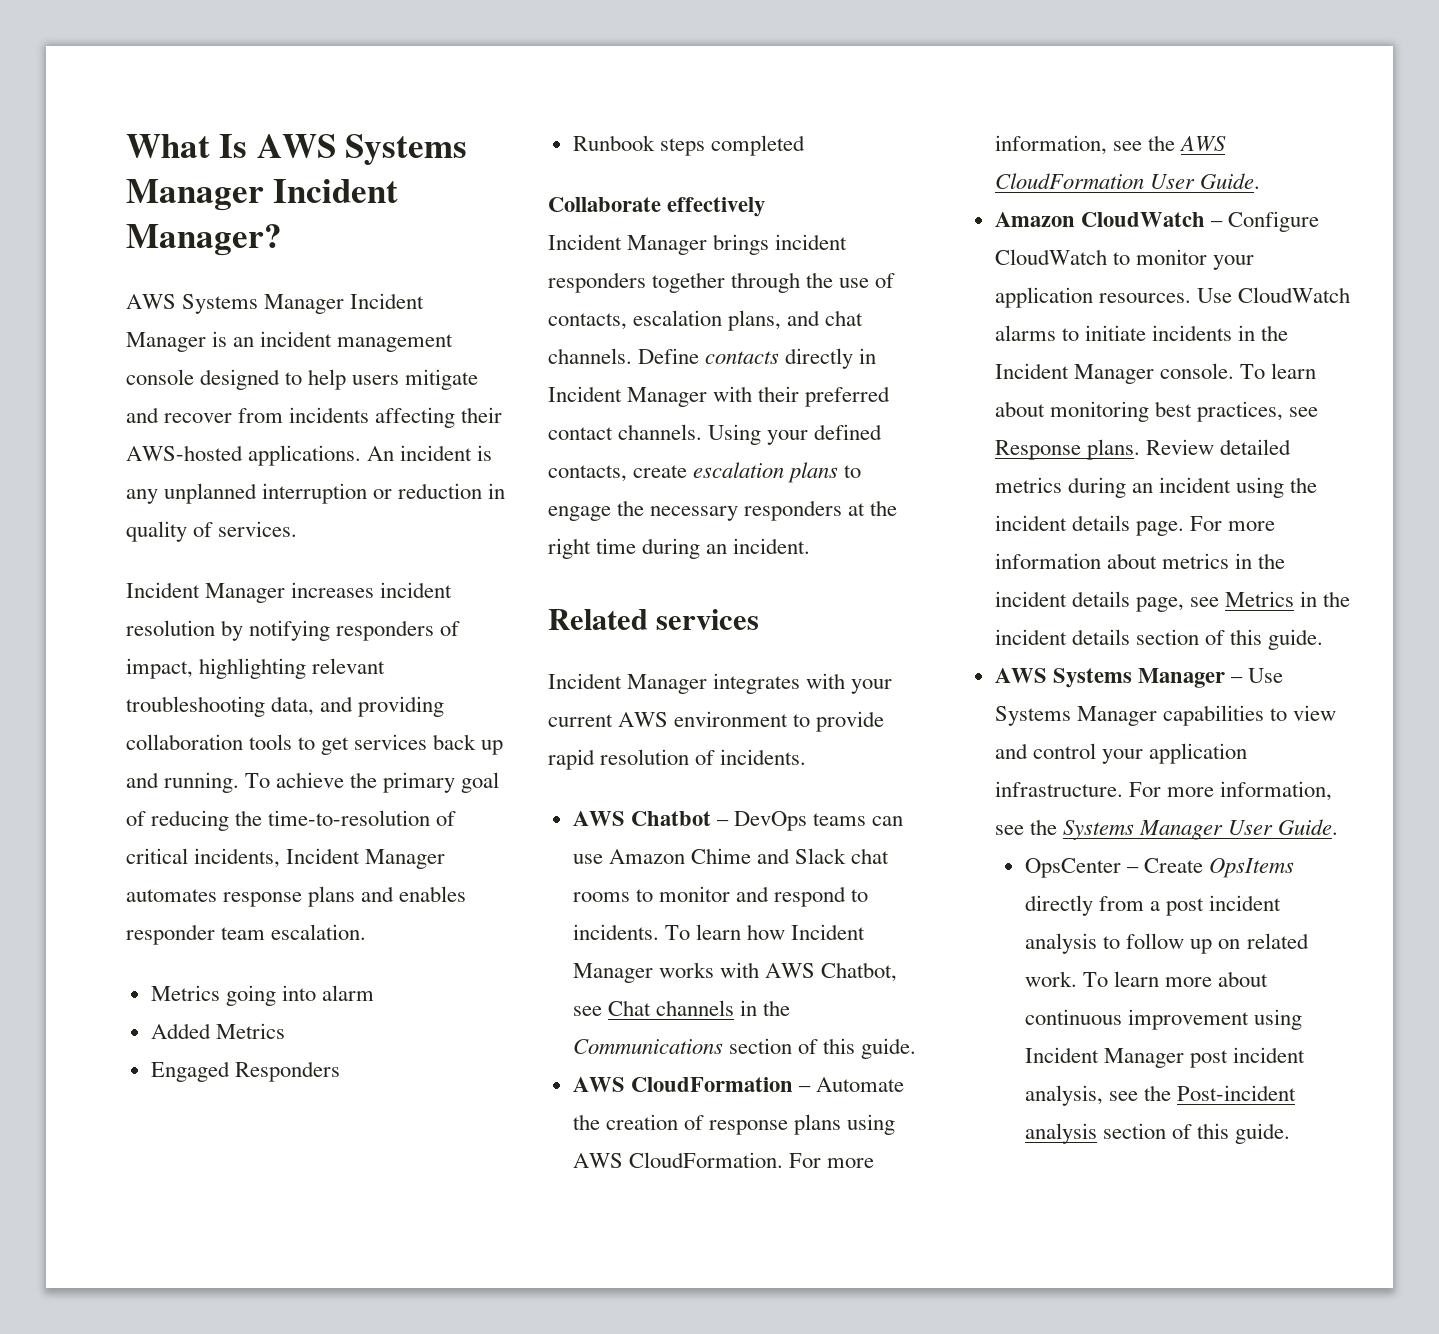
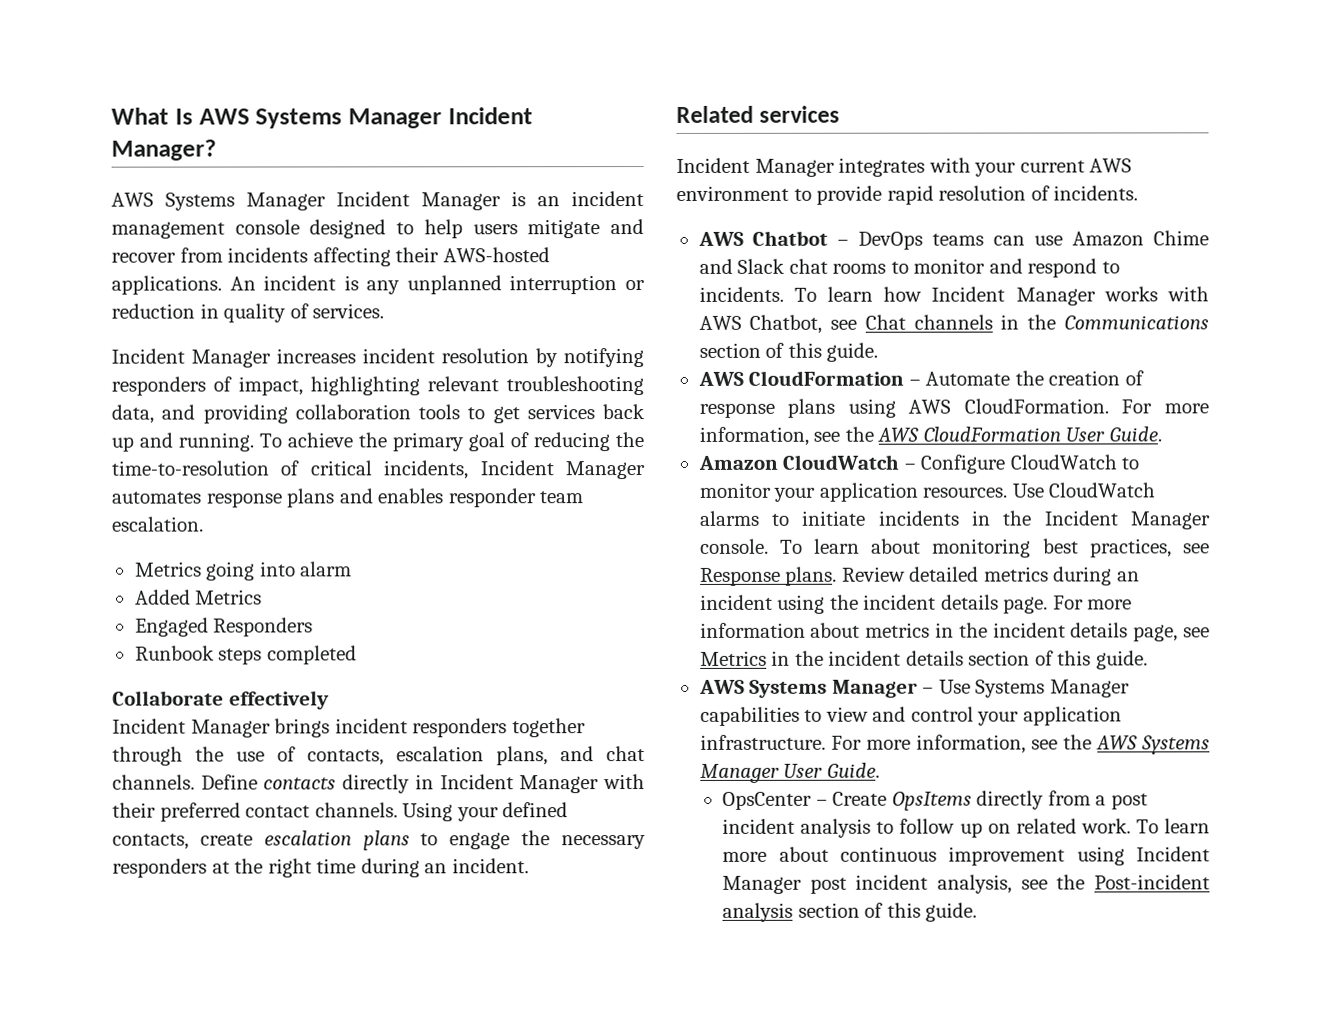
- For more information, see the Systems Manager User Guide.
+ For more information, see the AWS Systems Manager User Guide.

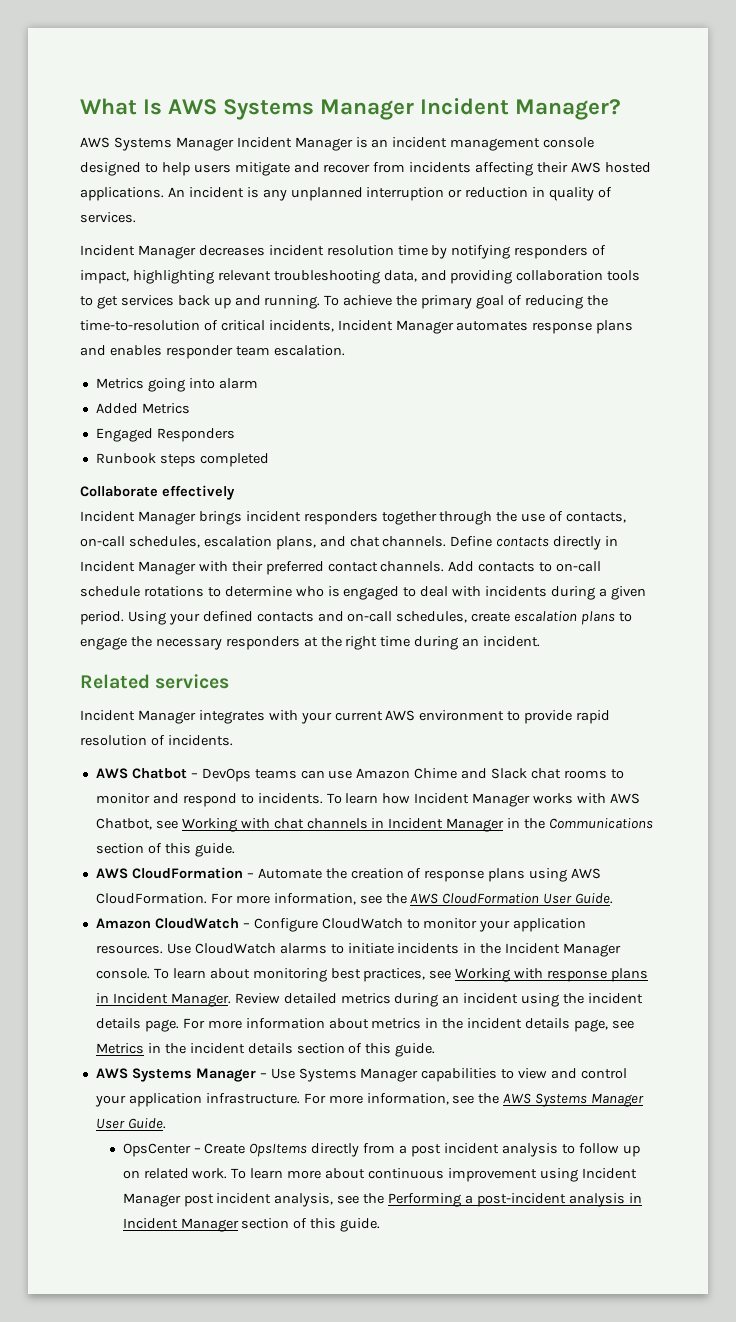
- AWS Systems Manager Incident Manager is an incident management console designed to help users mitigate and recover from incidents affecting their AWS-hosted applications.
+ AWS Systems Manager Incident Manager is an incident management console designed to help users mitigate and recover from incidents affecting their AWS hosted applications.
- Incident Manager increases incident resolution by notifying responders of impact, highlighting relevant troubleshooting data, and providing collaboration tools to get services back up and running.
+ Incident Manager decreases incident resolution time by notifying responders of impact, highlighting relevant troubleshooting data, and providing collaboration tools to get services back up and running.
- Incident Manager brings incident responders together through the use of contacts, escalation plans, and chat channels.
+ Incident Manager brings incident responders together through the use of contacts, on-call schedules, escalation plans, and chat channels.
- Using your defined contacts, create escalation plans to engage the necessary responders at the right time during an incident.
+ Add contacts to on-call schedule rotations to determine who is engaged to deal with incidents during a given period. Using your defined contacts and on-call schedules, create escalation plans to engage the necessary responders at the right time during an incident.
- To learn how Incident Manager works with AWS Chatbot, see Chat channels in the Communications section of this guide.
+ To learn how Incident Manager works with AWS Chatbot, see Working with chat channels in Incident Manager in the Communications section of this guide.
- To learn about monitoring best practices, see Response plans.
+ To learn about monitoring best practices, see Working with response plans in Incident Manager.
- To learn more about continuous improvement using Incident Manager post incident analysis, see the Post-incident analysis section of this guide.
+ To learn more about continuous improvement using Incident Manager post incident analysis, see the Performing a post-incident analysis in Incident Manager section of this guide.

